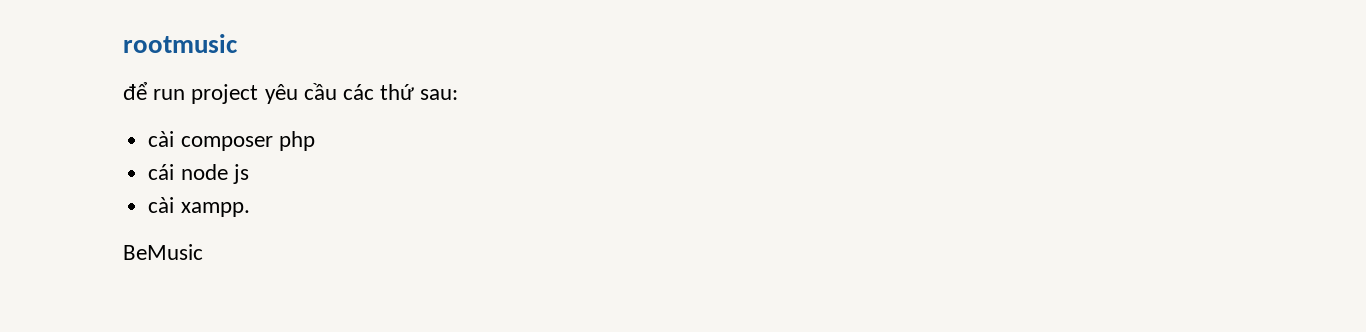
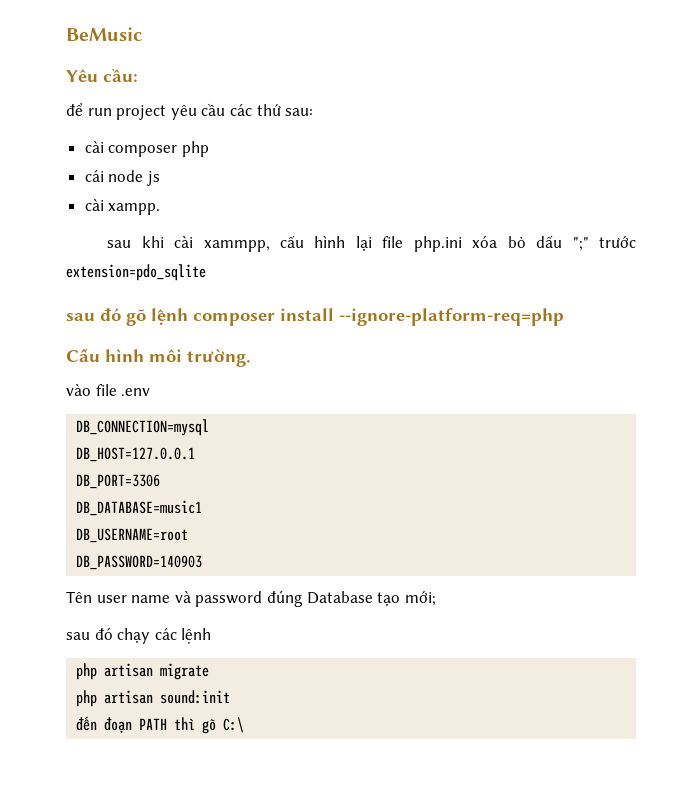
- rootmusic
+ BeMusic
+ Yêu cầu:
- BeMusic
+ sau khi cài xammpp, cấu hình lại file php.ini xóa bỏ dấu ";" trước extension=pdo_sqlite
+ sau đó gõ lệnh composer install --ignore-platform-req=php
+ Cấu hình môi trường.
+ vào file .env
+ DB_CONNECTION=mysql
+ DB_HOST=127.0.0.1
+ DB_PORT=3306
+ DB_DATABASE=music1
+ DB_USERNAME=root
+ DB_PASSWORD=140903
+ Tên user name và password đúng Database tạo mới;
+ sau đó chạy các lệnh
+ php artisan migrate
+ php artisan sound:init
+ đến đoạn PATH thì gõ C:\

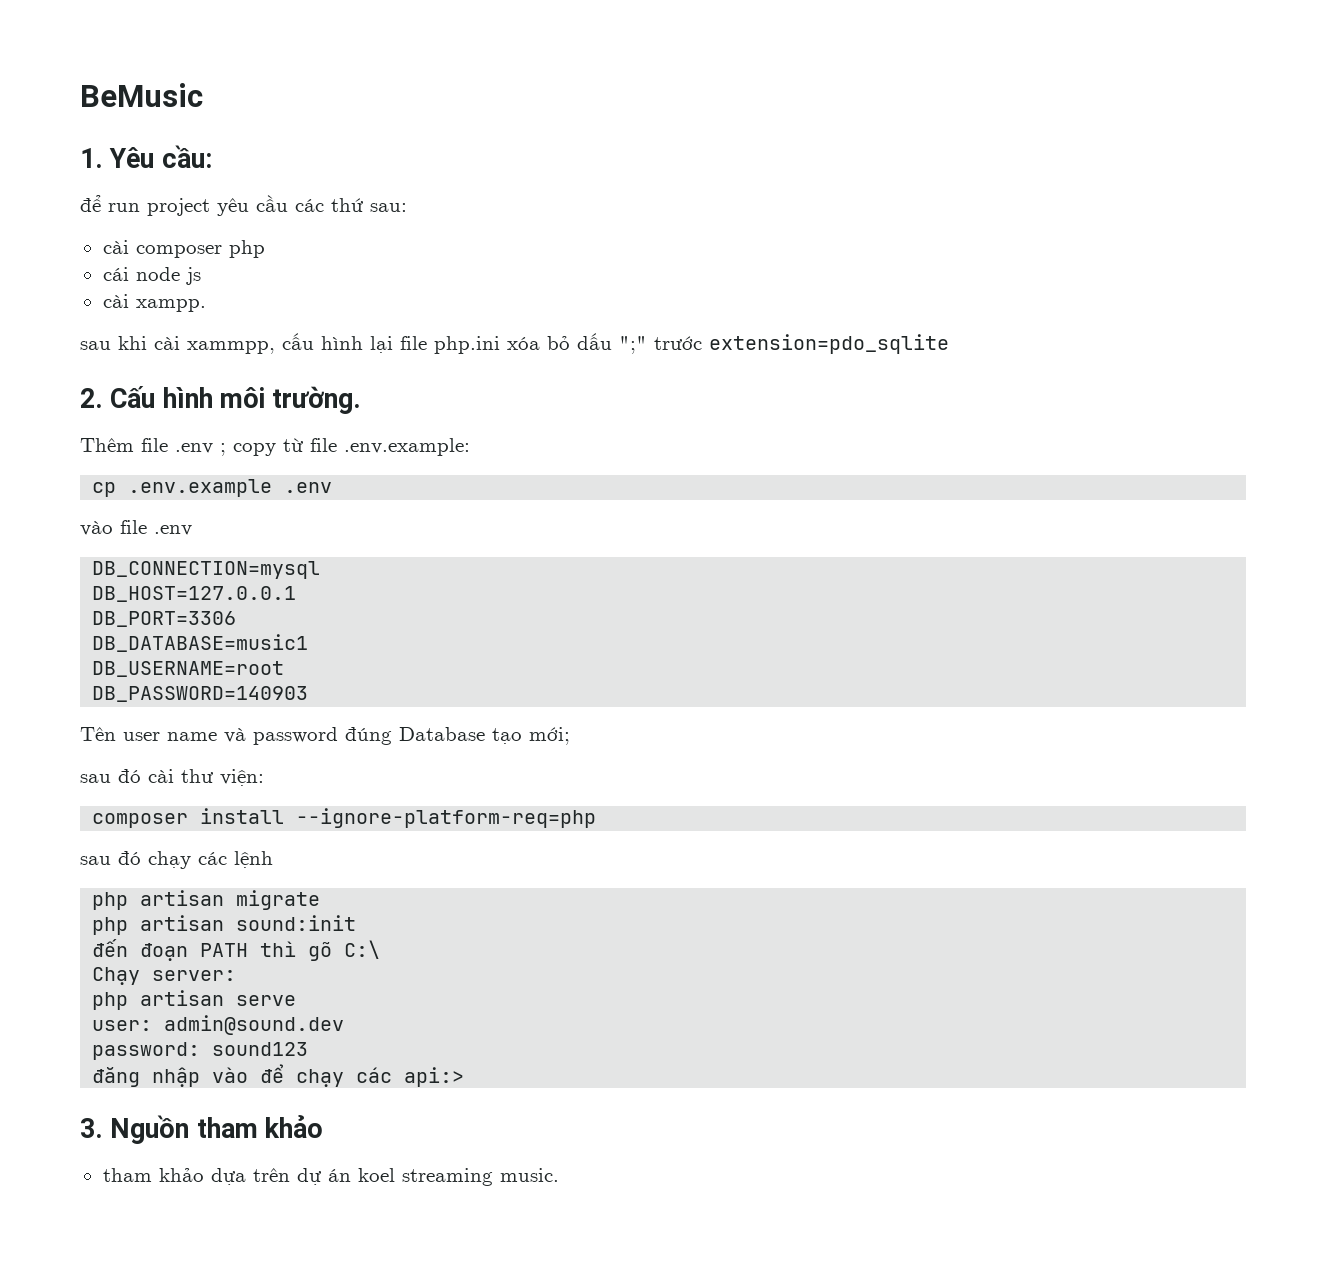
- Yêu cầu:
+ 1. Yêu cầu:
- sau đó gõ lệnh composer install --ignore-platform-req=php
- Cấu hình môi trường.
+ 2. Cấu hình môi trường.
+ Thêm file .env ; copy từ file .env.example:
+ cp .env.example .env
+ sau đó cài thư viện:
+ composer install --ignore-platform-req=php
+ Chạy server:
+ php artisan serve
+ user: admin@sound.dev
+ password: sound123
+ đăng nhập vào để chạy các api:>
+ 3. Nguồn tham khảo
+ tham khảo dựa trên dự án koel streaming music.

